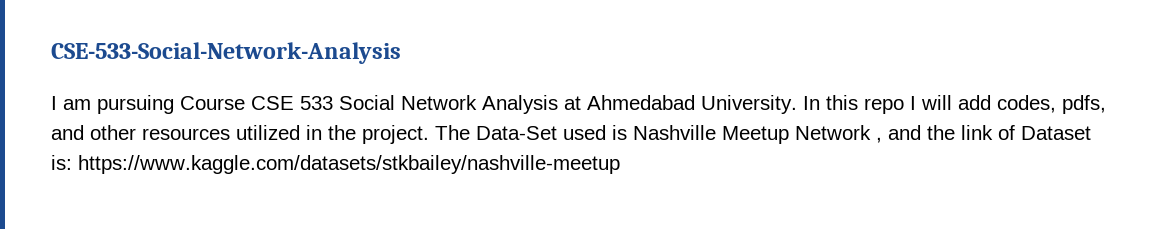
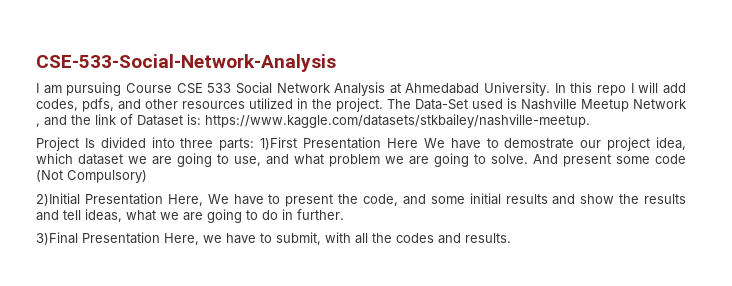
- The Data-Set used is Nashville Meetup Network , and the link of Dataset is: https://www.kaggle.com/datasets/stkbailey/nashville-meetup
+ The Data-Set used is Nashville Meetup Network , and the link of Dataset is: https://www.kaggle.com/datasets/stkbailey/nashville-meetup.
+ Project Is divided into three parts: 1)First Presentation Here We have to demostrate our project idea, which dataset we are going to use, and what problem we are going to solve. And present some code (Not Compulsory)
+ 2)Initial Presentation Here, We have to present the code, and some initial results and show the results and tell ideas, what we are going to do in further.
+ 3)Final Presentation Here, we have to submit, with all the codes and results.

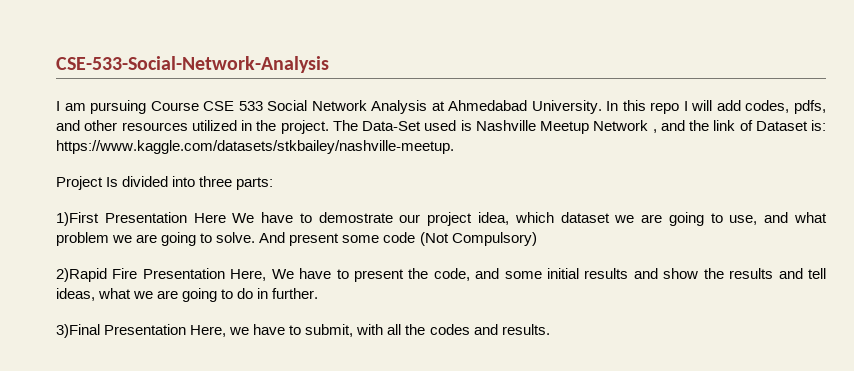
- Project Is divided into three parts: 1)First Presentation Here We have to demostrate our project idea, which dataset we are going to use, and what problem we are going to solve.
+ Project Is divided into three parts:
+ 1)First Presentation Here We have to demostrate our project idea, which dataset we are going to use, and what problem we are going to solve.
- 2)Initial Presentation Here, We have to present the code, and some initial results and show the results and tell ideas, what we are going to do in further.
+ 2)Rapid Fire Presentation Here, We have to present the code, and some initial results and show the results and tell ideas, what we are going to do in further.

